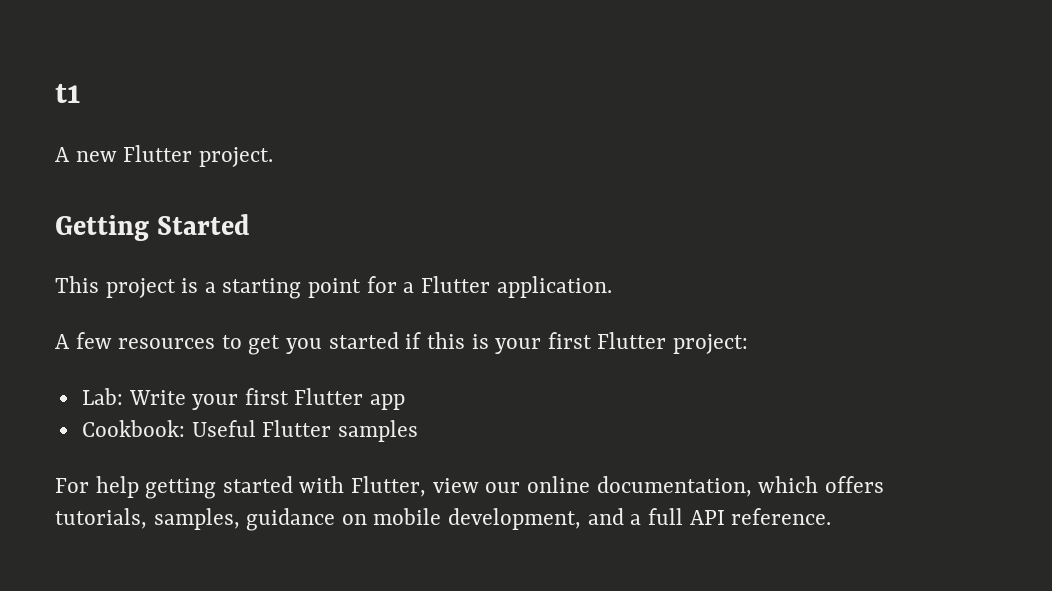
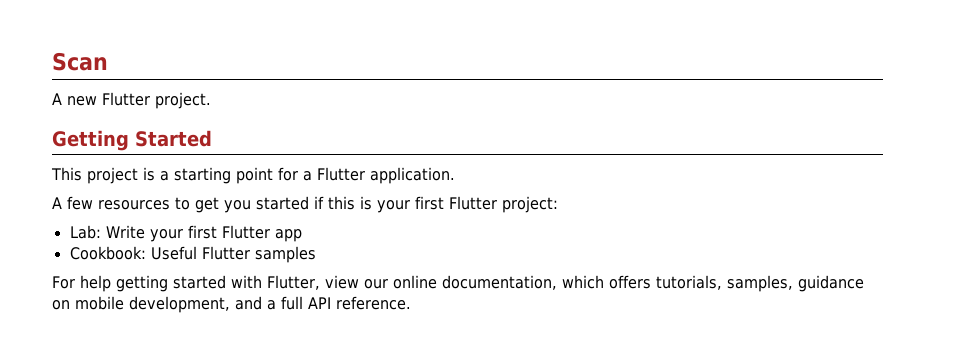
- t1
+ Scan

